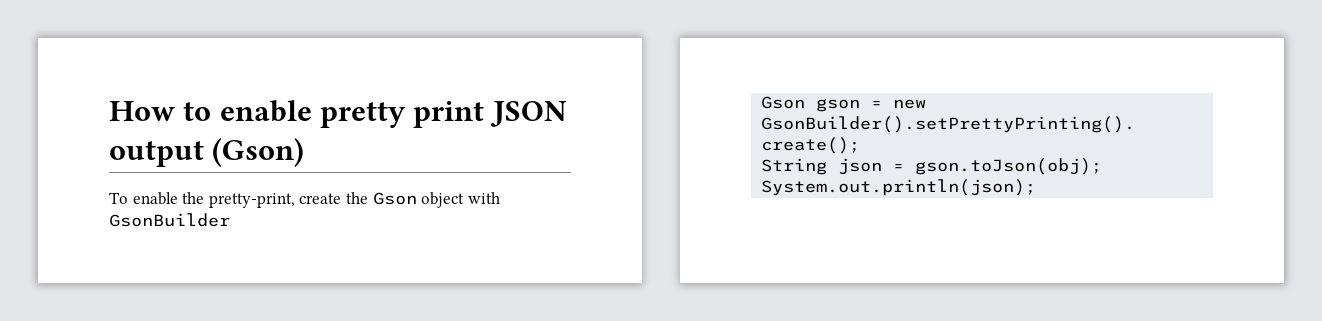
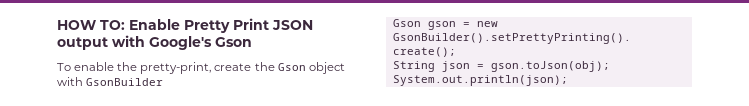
- How to enable pretty print JSON output (Gson)
+ HOW TO: Enable Pretty Print JSON output with Google's Gson

